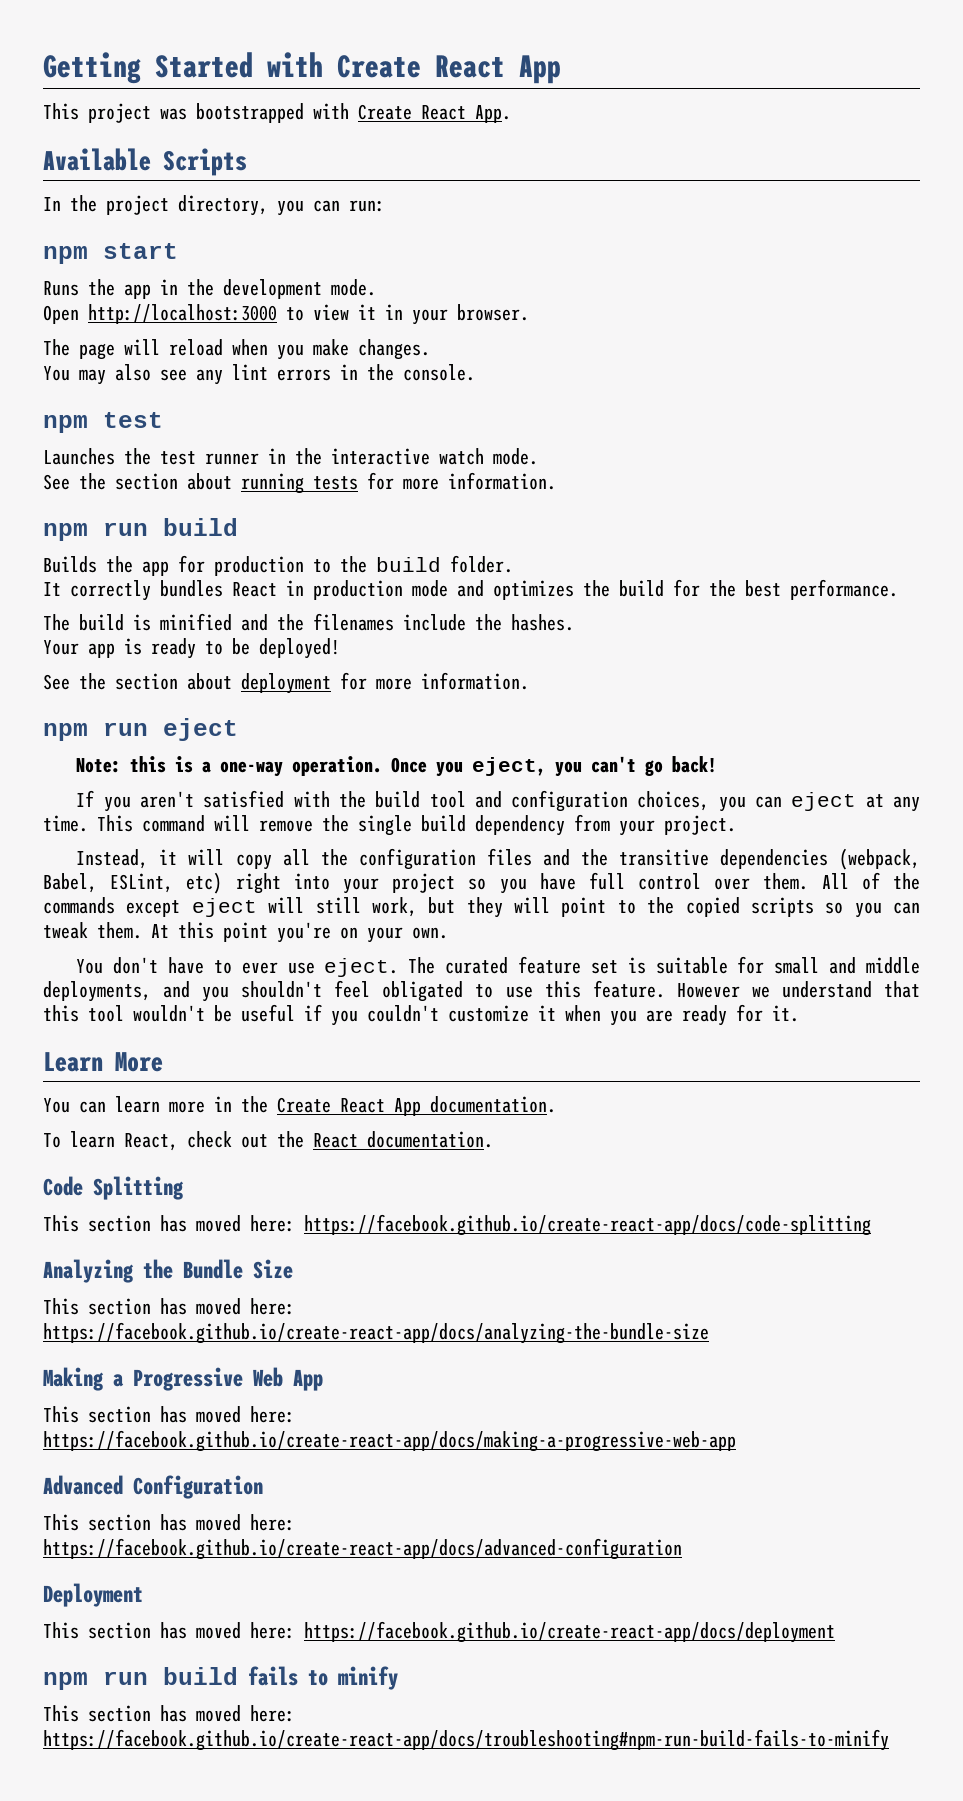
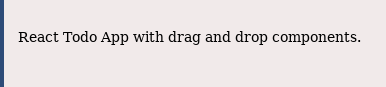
- Getting Started with Create React App
- This project was bootstrapped with Create React App.
- Available Scripts
- In the project directory, you can run:
- npm start
- Runs the app in the development mode.
- Open http://localhost:3000 to view it in your browser.
- The page will reload when you make changes.
- You may also see any lint errors in the console.
- npm test
- Launches the test runner in the interactive watch mode.
- See the section about running tests for more information.
- npm run build
- Builds the app for production to the build folder.
- It correctly bundles React in production mode and optimizes the build for the best performance.
- The build is minified and the filenames include the hashes.
- Your app is ready to be deployed!
- See the section about deployment for more information.
- npm run eject
- Note: this is a one-way operation. Once you eject, you can't go back!
- If you aren't satisfied with the build tool and configuration choices, you can eject at any time. This command will remove the single build dependency from your project.
- Instead, it will copy all the configuration files and the transitive dependencies (webpack, Babel, ESLint, etc) right into your project so you have full control over them. All of the commands except eject will still work, but they will point to the copied scripts so you can tweak them. At this point you're on your own.
- You don't have to ever use eject. The curated feature set is suitable for small and middle deployments, and you shouldn't feel obligated to use this feature. However we understand that this tool wouldn't be useful if you couldn't customize it when you are ready for it.
- Learn More
- You can learn more in the Create React App documentation.
- To learn React, check out the React documentation.
- Code Splitting
- This section has moved here: https://facebook.github.io/create-react-app/docs/code-splitting
- Analyzing the Bundle Size
- This section has moved here: https://facebook.github.io/create-react-app/docs/analyzing-the-bundle-size
- Making a Progressive Web App
- This section has moved here: https://facebook.github.io/create-react-app/docs/making-a-progressive-web-app
- Advanced Configuration
- This section has moved here: https://facebook.github.io/create-react-app/docs/advanced-configuration
- Deployment
- This section has moved here: https://facebook.github.io/create-react-app/docs/deployment
- npm run build fails to minify
- This section has moved here: https://facebook.github.io/create-react-app/docs/troubleshooting#npm-run-build-fails-to-minify
+ React Todo App with drag and drop components.

